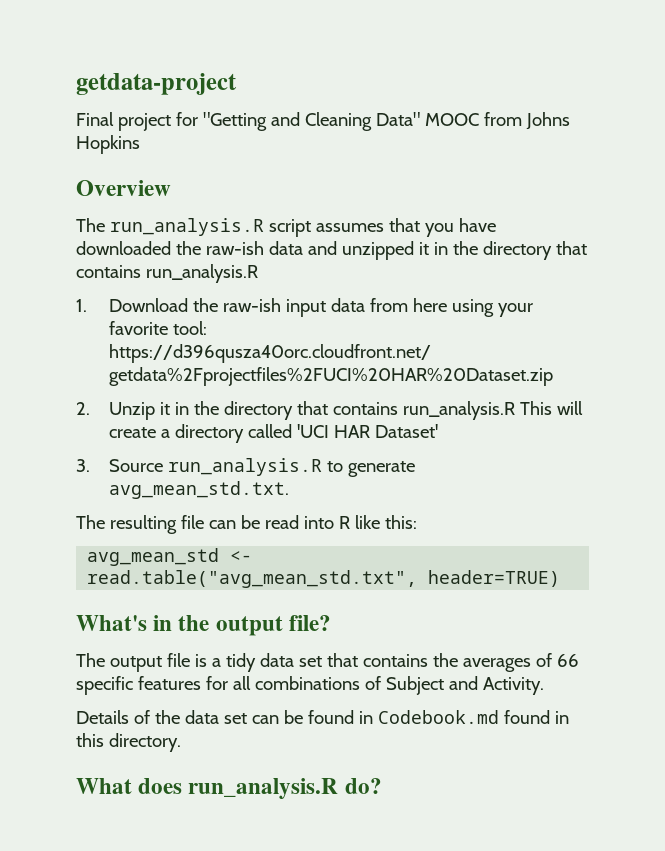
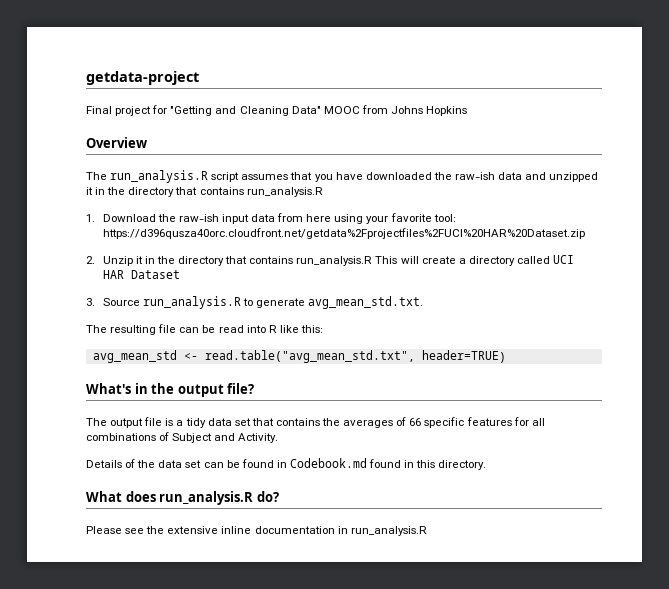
- 2. Unzip it in the directory that contains run_analysis.R This will create a directory called 'UCI HAR Dataset'
+ 2. Unzip it in the directory that contains run_analysis.R This will create a directory called UCI HAR Dataset
+ Please see the extensive inline documentation in run_analysis.R

